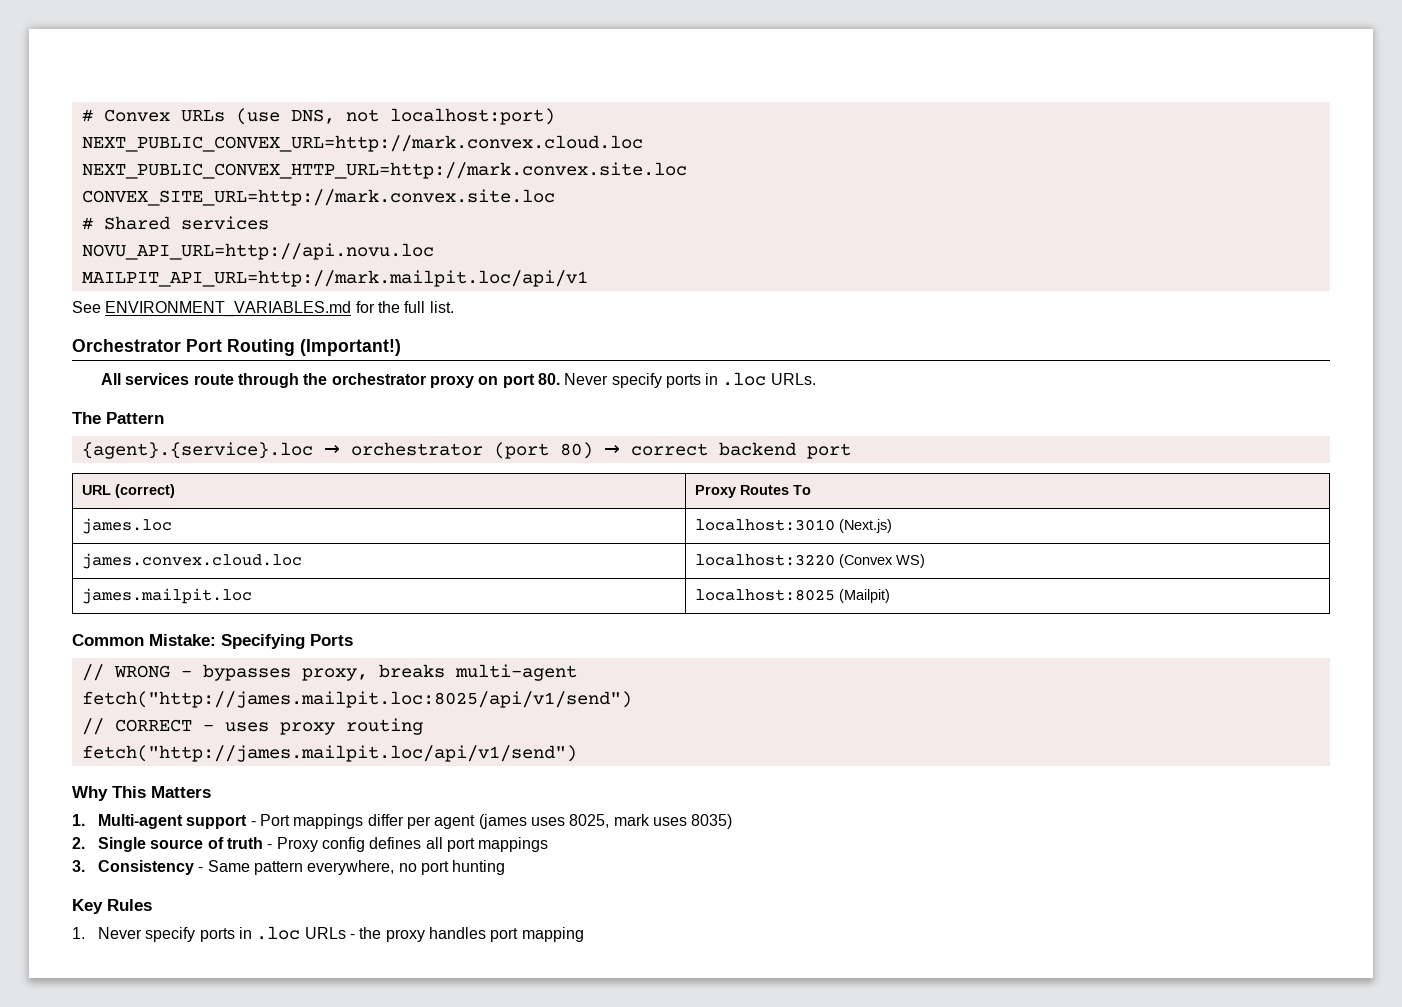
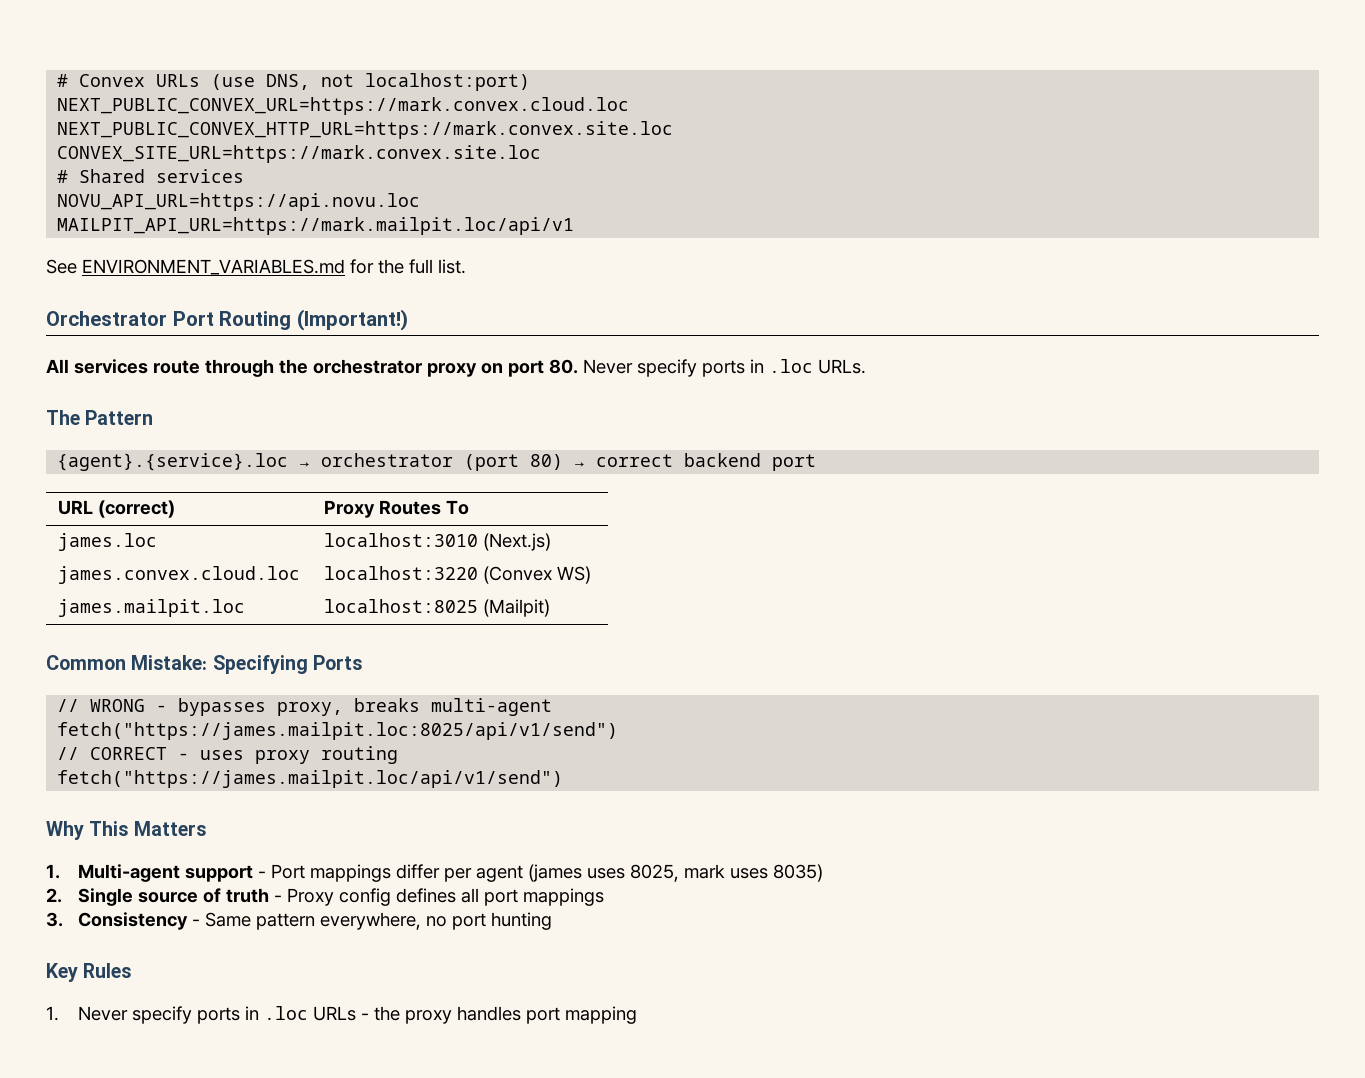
- NEXT_PUBLIC_CONVEX_URL=http://mark.convex.cloud.loc
- NEXT_PUBLIC_CONVEX_HTTP_URL=http://mark.convex.site.loc
- CONVEX_SITE_URL=http://mark.convex.site.loc
+ NEXT_PUBLIC_CONVEX_URL=https://mark.convex.cloud.loc
+ NEXT_PUBLIC_CONVEX_HTTP_URL=https://mark.convex.site.loc
+ CONVEX_SITE_URL=https://mark.convex.site.loc
- NOVU_API_URL=http://api.novu.loc
- MAILPIT_API_URL=http://mark.mailpit.loc/api/v1
+ NOVU_API_URL=https://api.novu.loc
+ MAILPIT_API_URL=https://mark.mailpit.loc/api/v1
- fetch("http://james.mailpit.loc:8025/api/v1/send")
+ fetch("https://james.mailpit.loc:8025/api/v1/send")
- fetch("http://james.mailpit.loc/api/v1/send")
+ fetch("https://james.mailpit.loc/api/v1/send")

